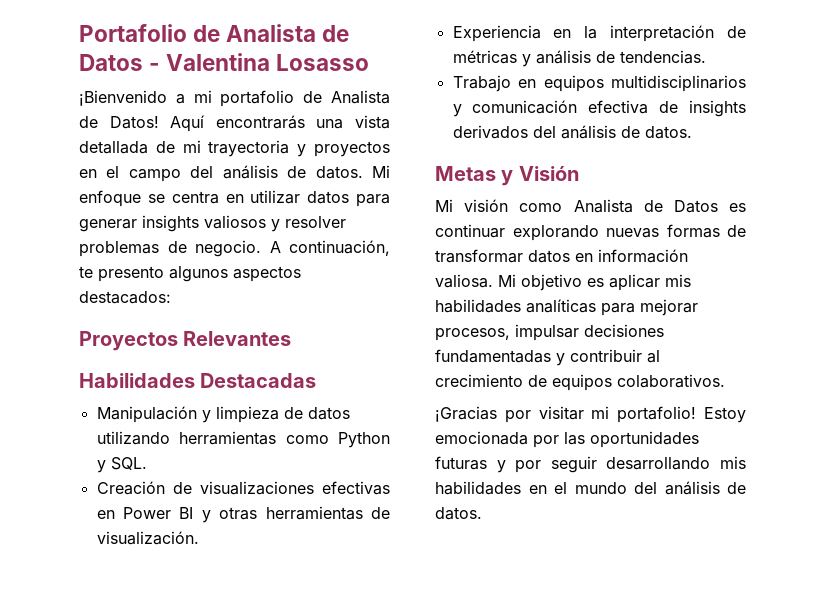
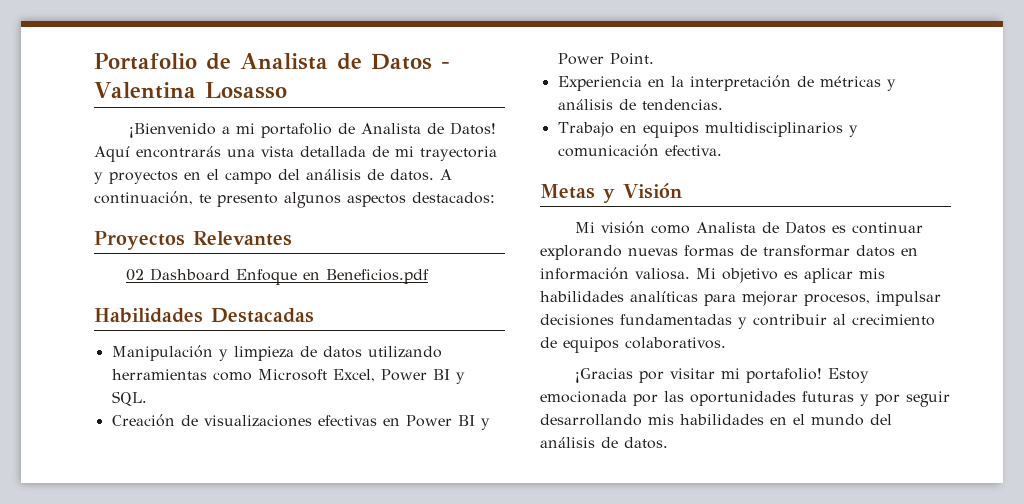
- Mi enfoque se centra en utilizar datos para generar insights valiosos y resolver problemas de negocio.
+ 02 Dashboard Enfoque en Beneficios.pdf
- Manipulación y limpieza de datos utilizando herramientas como Python y SQL.
+ Manipulación y limpieza de datos utilizando herramientas como Microsoft Excel, Power BI y SQL.
- Creación de visualizaciones efectivas en Power BI y otras herramientas de visualización.
+ Creación de visualizaciones efectivas en Power BI y Power Point.
- Trabajo en equipos multidisciplinarios y comunicación efectiva de insights derivados del análisis de datos.
+ Trabajo en equipos multidisciplinarios y comunicación efectiva.

